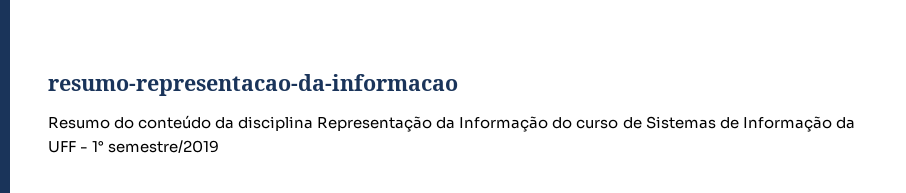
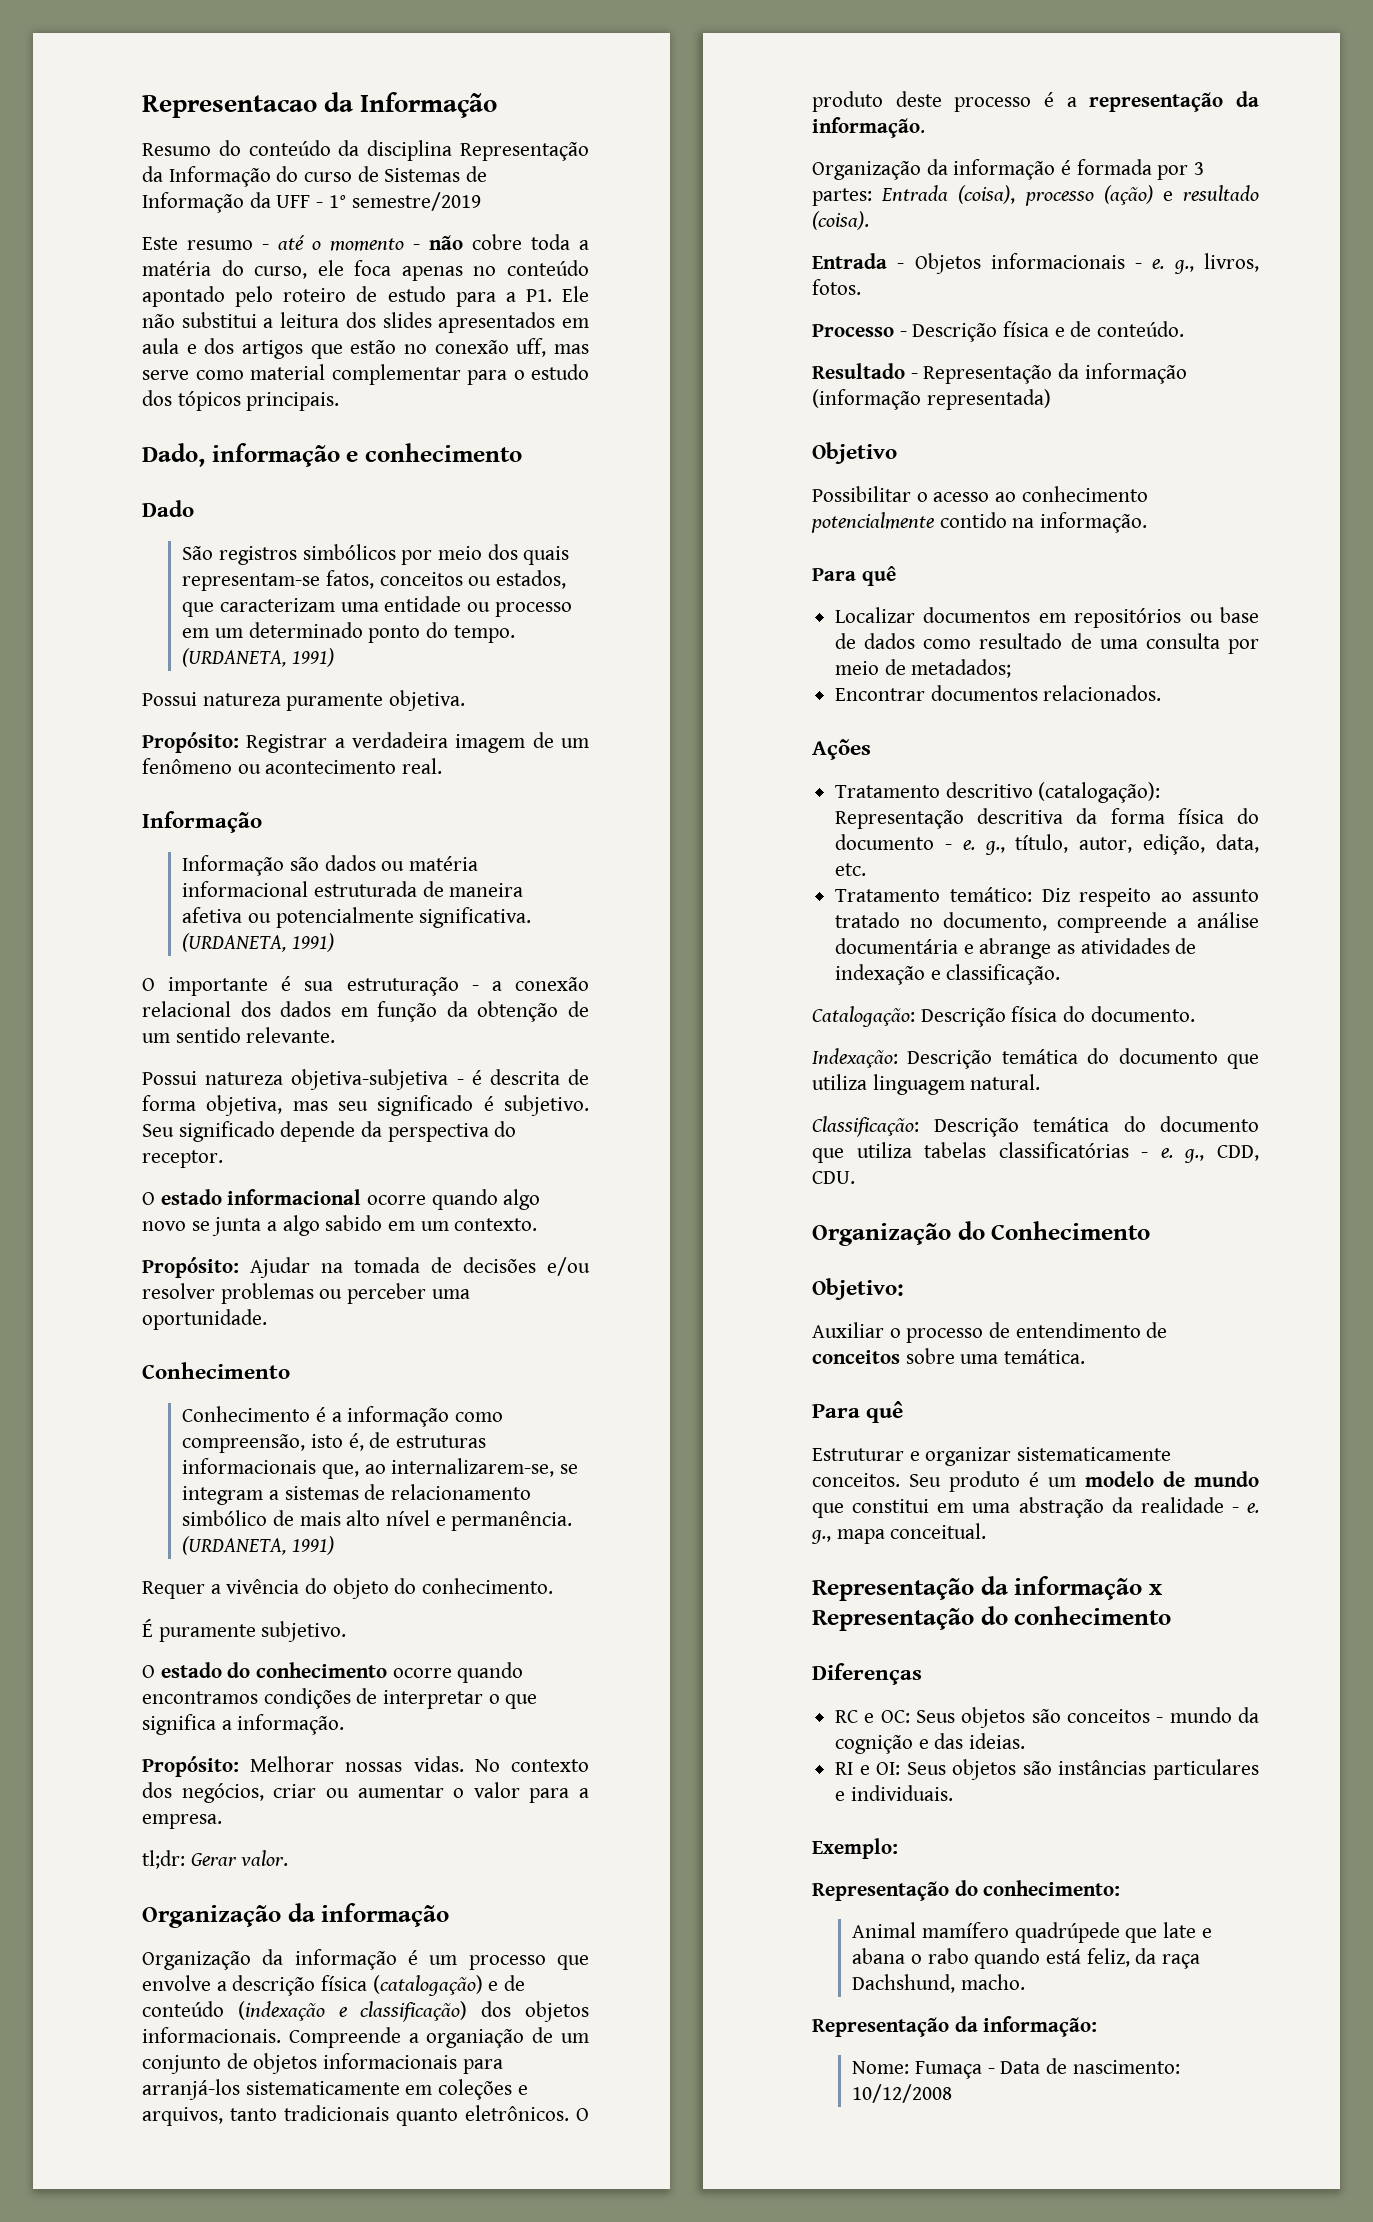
- resumo-representacao-da-informacao
+ Representacao da Informação
+ Este resumo - até o momento - não cobre toda a matéria do curso, ele foca apenas no conteúdo apontado pelo roteiro de estudo para a P1. Ele não substitui a leitura dos slides apresentados em aula e dos artigos que estão no conexão uff, mas serve como material complementar para o estudo dos tópicos principais.
+ Dado, informação e conhecimento
+ Dado
+ São registros simbólicos por meio dos quais representam-se fatos, conceitos ou estados, que caracterizam uma entidade ou processo em um determinado ponto do tempo. (URDANETA, 1991)
+ Possui natureza puramente objetiva.
+ Propósito: Registrar a verdadeira imagem de um fenômeno ou acontecimento real.
+ Informação
+ Informação são dados ou matéria informacional estruturada de maneira afetiva ou potencialmente significativa. (URDANETA, 1991)
+ O importante é sua estruturação - a conexão relacional dos dados em função da obtenção de um sentido relevante.
+ Possui natureza objetiva-subjetiva - é descrita de forma objetiva, mas seu significado é subjetivo. Seu significado depende da perspectiva do receptor.
+ O estado informacional ocorre quando algo novo se junta a algo sabido em um contexto.
+ Propósito: Ajudar na tomada de decisões e/ou resolver problemas ou perceber uma oportunidade.
+ Conhecimento
+ Conhecimento é a informação como compreensão, isto é, de estruturas informacionais que, ao internalizarem-se, se integram a sistemas de relacionamento simbólico de mais alto nível e permanência. (URDANETA, 1991)
+ Requer a vivência do objeto do conhecimento.
+ É puramente subjetivo.
+ O estado do conhecimento ocorre quando encontramos condições de interpretar o que significa a informação.
+ Propósito: Melhorar nossas vidas. No contexto dos negócios, criar ou aumentar o valor para a empresa.
+ tl;dr: Gerar valor.
+ Organização da informação
+ Organização da informação é um processo que envolve a descrição física (catalogação) e de conteúdo (indexação e classificação) dos objetos informacionais. Compreende a organiação de um conjunto de objetos informacionais para arranjá-los sistematicamente em coleções e arquivos, tanto tradicionais quanto eletrônicos. O produto deste processo é a representação da informação.
+ Organização da informação é formada por 3 partes: Entrada (coisa), processo (ação) e resultado (coisa).
+ Entrada - Objetos informacionais - e. g., livros, fotos.
+ Processo - Descrição física e de conteúdo.
+ Resultado - Representação da informação (informação representada)
+ Objetivo
+ Possibilitar o acesso ao conhecimento potencialmente contido na informação.
+ Para quê
+ Localizar documentos em repositórios ou base de dados como resultado de uma consulta por meio de metadados;
+ Encontrar documentos relacionados.
+ Ações
+ Tratamento descritivo (catalogação): Representação descritiva da forma física do documento - e. g., título, autor, edição, data, etc.
+ Tratamento temático: Diz respeito ao assunto tratado no documento, compreende a análise documentária e abrange as atividades de indexação e classificação.
+ Catalogação: Descrição física do documento.
+ Indexação: Descrição temática do documento que utiliza linguagem natural.
+ Classificação: Descrição temática do documento que utiliza tabelas classificatórias - e. g., CDD, CDU.
+ Organização do Conhecimento
+ Objetivo:
+ Auxiliar o processo de entendimento de conceitos sobre uma temática.
+ Para quê
+ Estruturar e organizar sistematicamente conceitos. Seu produto é um modelo de mundo que constitui em uma abstração da realidade - e. g., mapa conceitual.
+ Representação da informação x Representação do conhecimento
+ Diferenças
+ RC e OC: Seus objetos são conceitos - mundo da cognição e das ideias.
+ RI e OI: Seus objetos são instâncias particulares e individuais.
+ Exemplo:
+ Representação do conhecimento:
+ Animal mamífero quadrúpede que late e abana o rabo quando está feliz, da raça Dachshund, macho.
+ Representação da informação:
+ Nome: Fumaça - Data de nascimento: 10/12/2008

